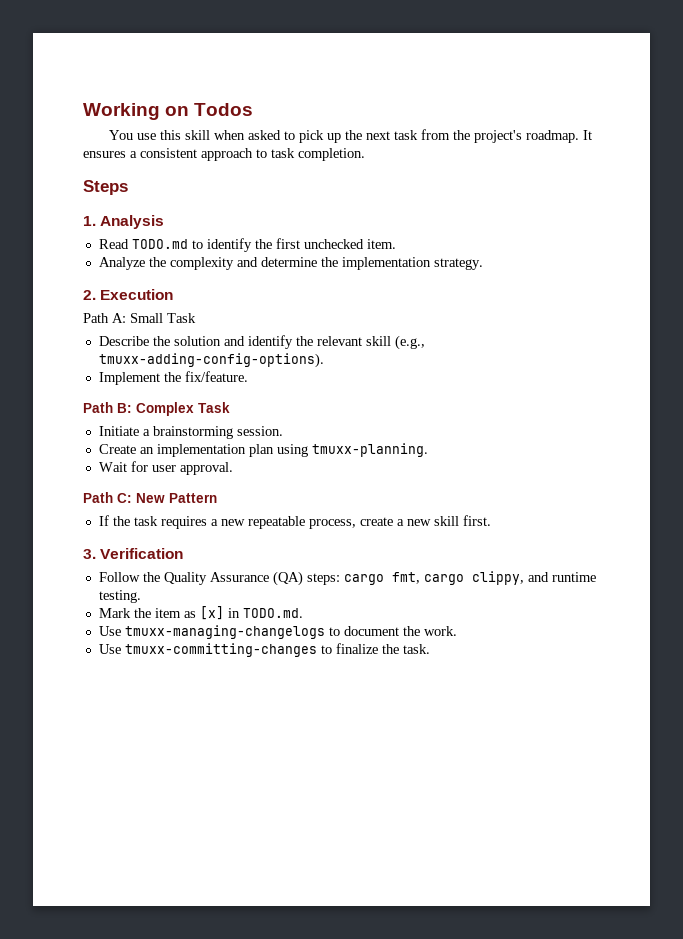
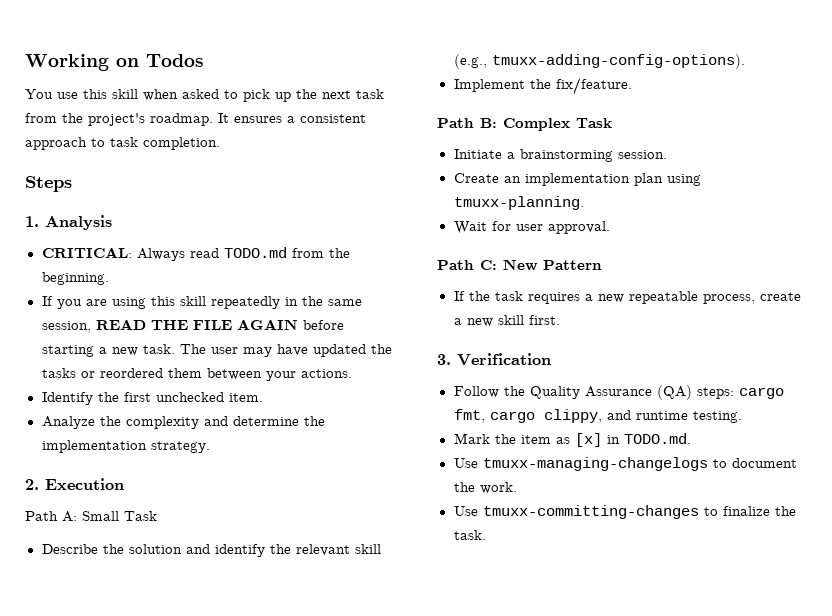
- Read TODO.md to identify the first unchecked item.
+ CRITICAL: Always read TODO.md from the beginning.
+ If you are using this skill repeatedly in the same session, READ THE FILE AGAIN before starting a new task. The user may have updated the tasks or reordered them between your actions.
+ Identify the first unchecked item.

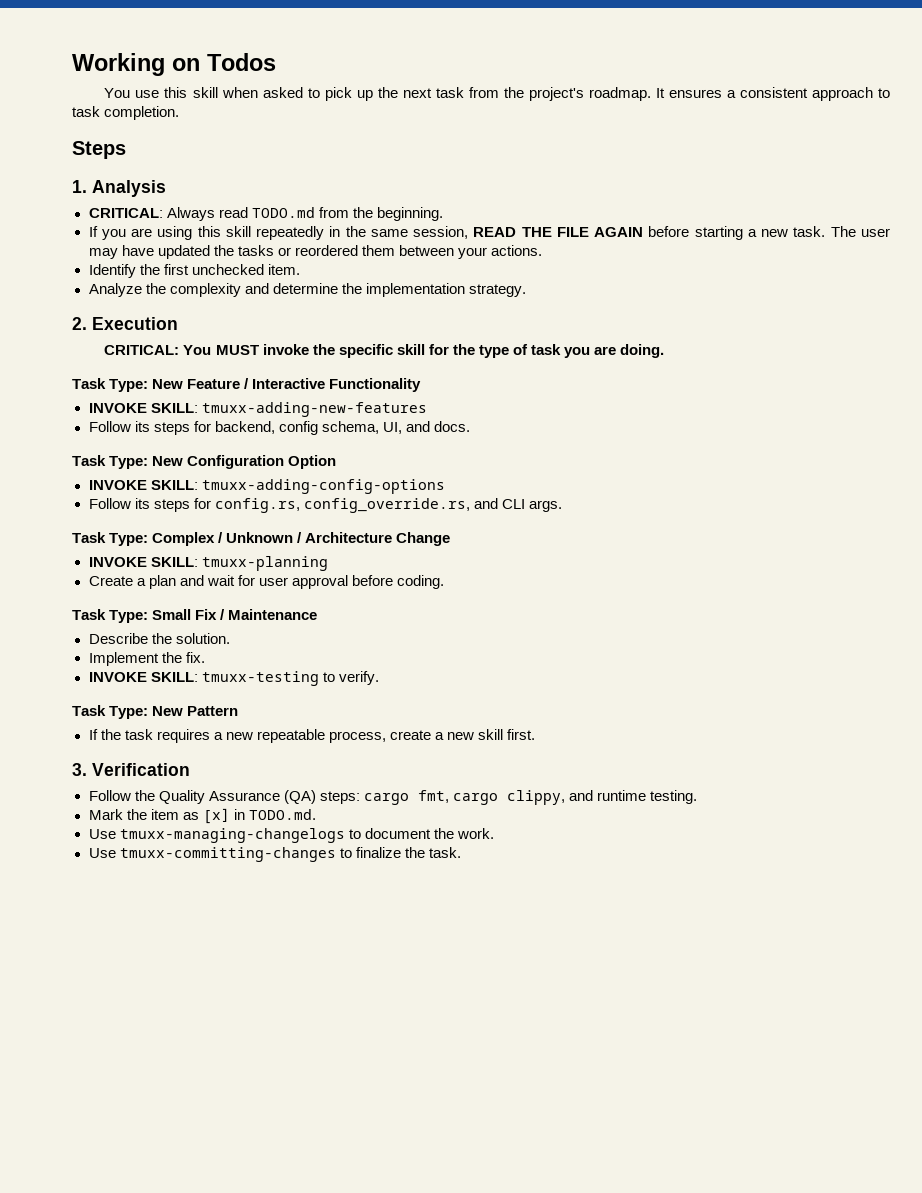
- Path A: Small Task
- Describe the solution and identify the relevant skill (e.g., tmuxx-adding-config-options).
- Implement the fix/feature.
- Path B: Complex Task
- Initiate a brainstorming session.
- Create an implementation plan using tmuxx-planning.
- Wait for user approval.
- Path C: New Pattern
+ CRITICAL: You MUST invoke the specific skill for the type of task you are doing.
+ Task Type: New Feature / Interactive Functionality
+ INVOKE SKILL: tmuxx-adding-new-features
+ Follow its steps for backend, config schema, UI, and docs.
+ Task Type: New Configuration Option
+ INVOKE SKILL: tmuxx-adding-config-options
+ Follow its steps for config.rs, config_override.rs, and CLI args.
+ Task Type: Complex / Unknown / Architecture Change
+ INVOKE SKILL: tmuxx-planning
+ Create a plan and wait for user approval before coding.
+ Task Type: Small Fix / Maintenance
+ Describe the solution.
+ Implement the fix.
+ INVOKE SKILL: tmuxx-testing to verify.
+ Task Type: New Pattern

